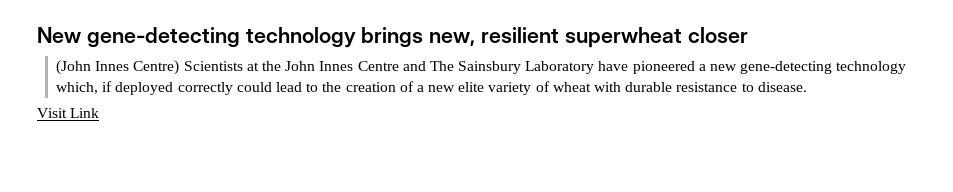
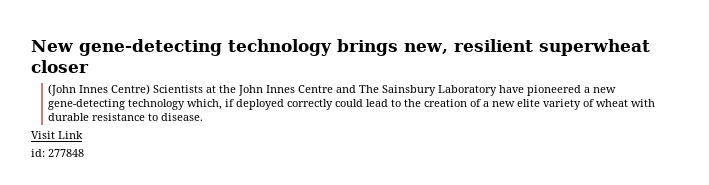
+ id: 277848

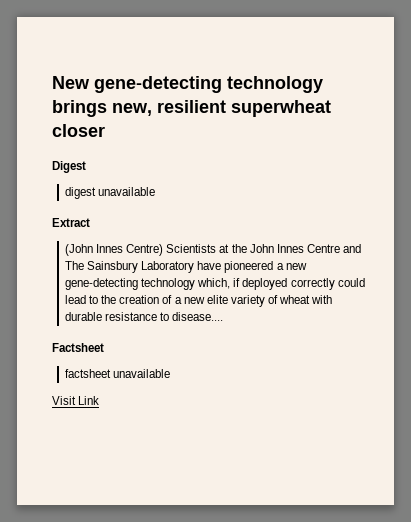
+ Digest
+ digest unavailable
+ Extract
- (John Innes Centre) Scientists at the John Innes Centre and The Sainsbury Laboratory have pioneered a new gene-detecting technology which, if deployed correctly could lead to the creation of a new elite variety of wheat with durable resistance to disease.
+ (John Innes Centre) Scientists at the John Innes Centre and The Sainsbury Laboratory have pioneered a new gene-detecting technology which, if deployed correctly could lead to the creation of a new elite variety of wheat with durable resistance to disease....
+ Factsheet
+ factsheet unavailable
- id: 277848

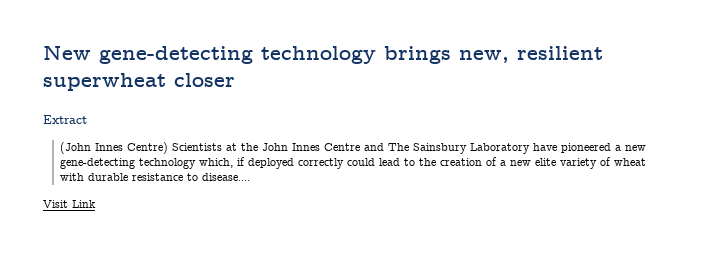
- Digest
- digest unavailable
- Factsheet
- factsheet unavailable

